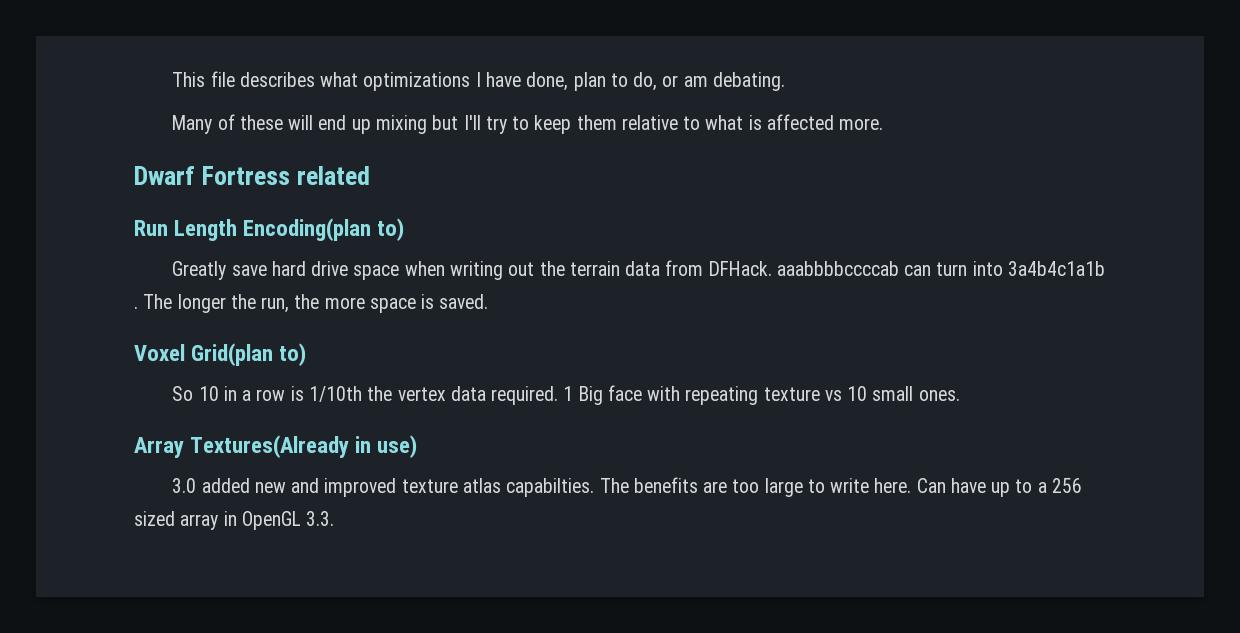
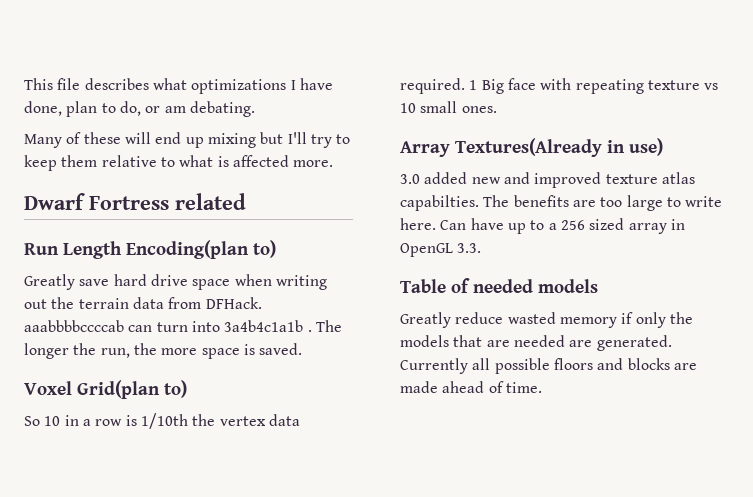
+ Table of needed models
+ Greatly reduce wasted memory if only the models that are needed are generated. Currently all possible floors and blocks are made ahead of time.

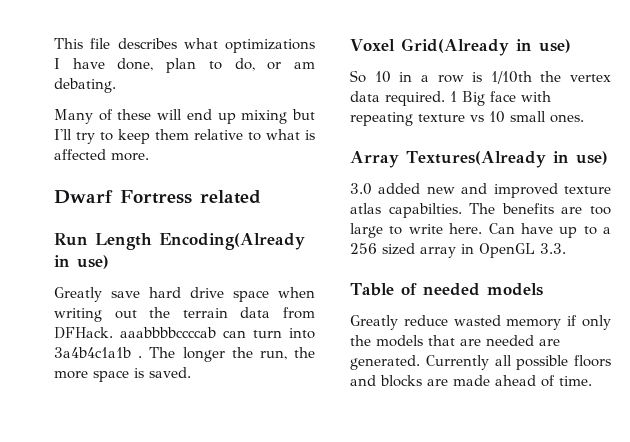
- Run Length Encoding(plan to)
+ Run Length Encoding(Already in use)
- Voxel Grid(plan to)
+ Voxel Grid(Already in use)

